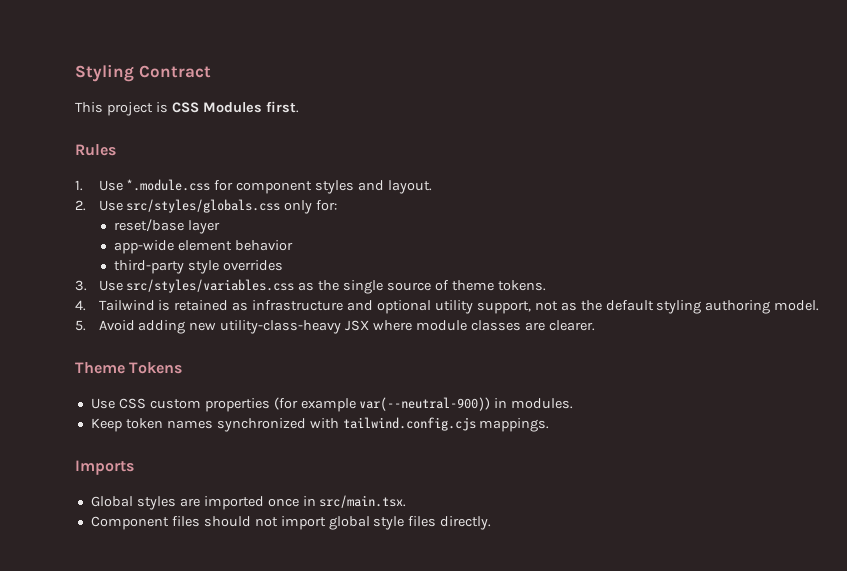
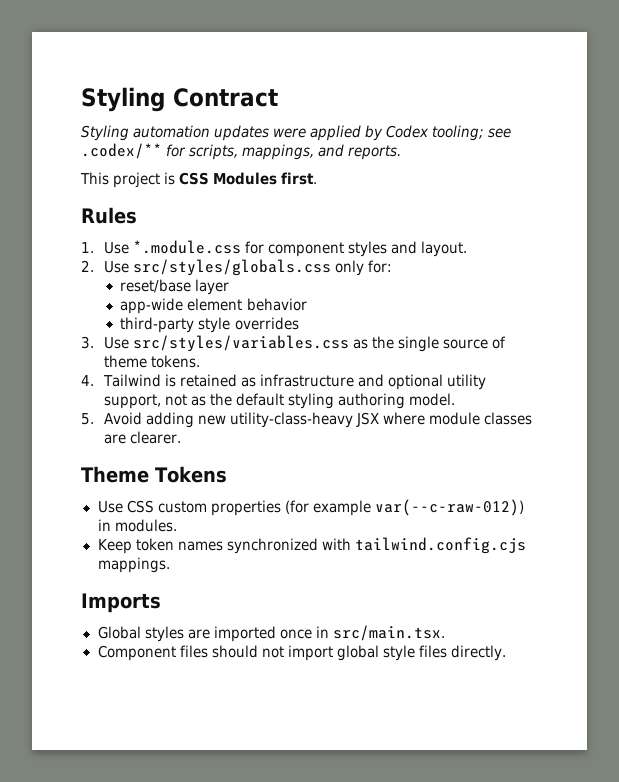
+ Styling automation updates were applied by Codex tooling; see .codex/** for scripts, mappings, and reports.
- Use CSS custom properties (for example var(--neutral-900)) in modules.
+ Use CSS custom properties (for example var(--c-raw-012)) in modules.

